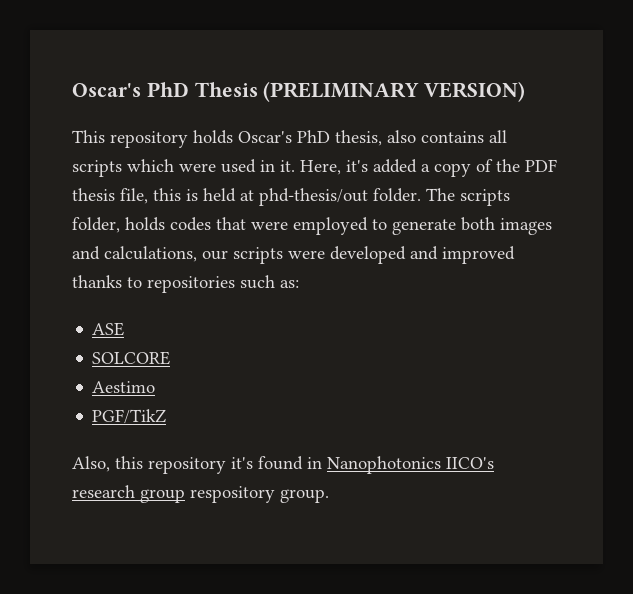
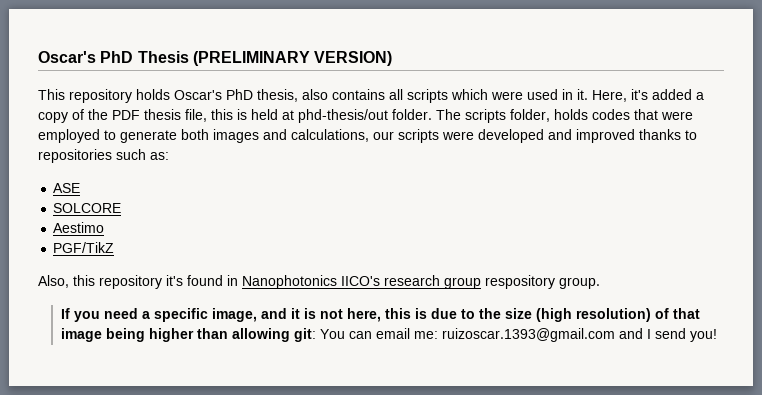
+ If you need a specific image, and it is not here, this is due to the size (high resolution) of that image being higher than allowing git: You can email me: ruizoscar.1393@gmail.com and I send you!

